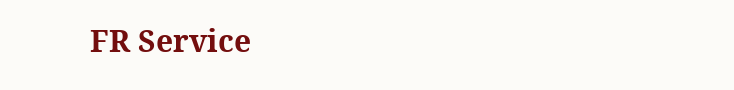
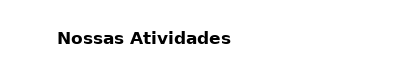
- FR Service
+ Nossas Atividades

